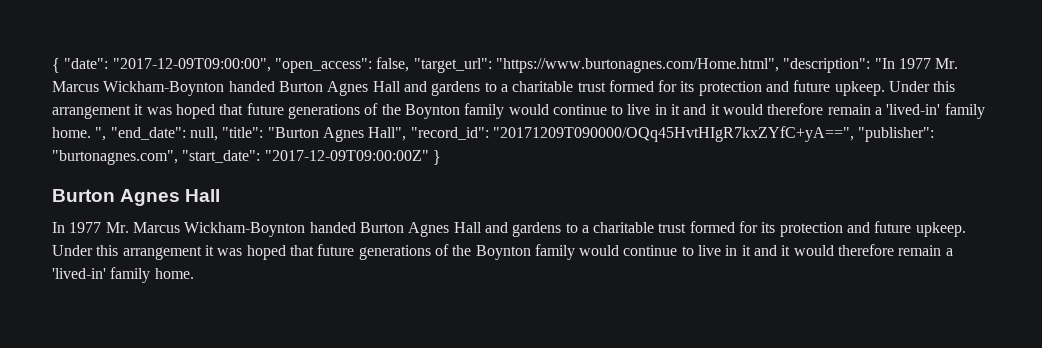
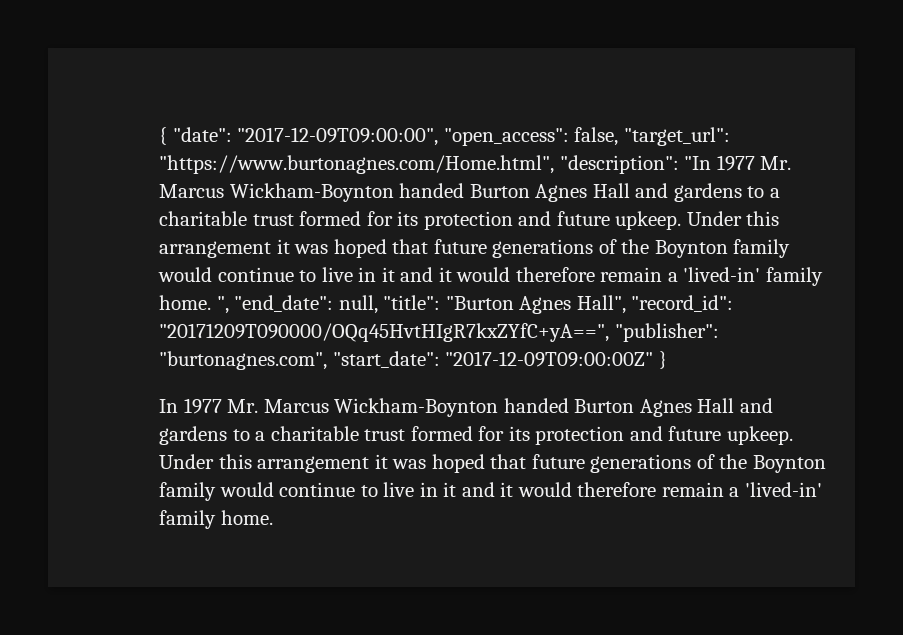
  ", "end_date": null, "title": "Burton Agnes Hall", "record_id": "20171209T090000/OQq45HvtHIgR7kxZYfC+yA==", "publisher": "burtonagnes.com", "start_date": "2017-12-09T09:00:00Z" }
- Burton Agnes Hall

